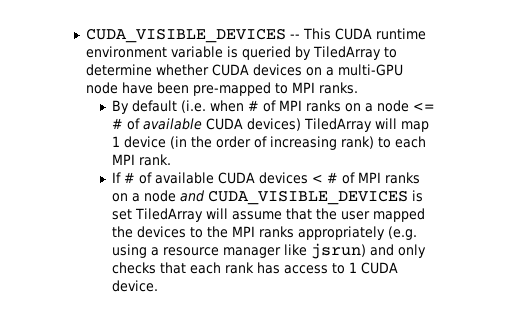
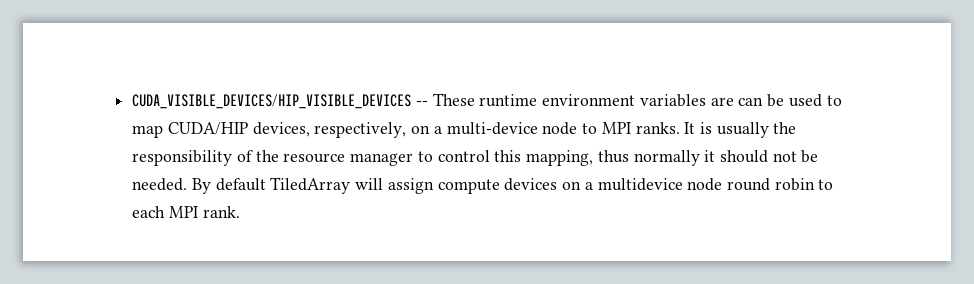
- CUDA_VISIBLE_DEVICES -- This CUDA runtime environment variable is queried by TiledArray to determine whether CUDA devices on a multi-GPU node have been pre-mapped to MPI ranks.
- By default (i.e. when # of MPI ranks on a node <= # of available CUDA devices) TiledArray will map 1 device (in the order of increasing rank) to each MPI rank.
- If # of available CUDA devices < # of MPI ranks on a node and CUDA_VISIBLE_DEVICES is set TiledArray will assume that the user mapped the devices to the MPI ranks appropriately (e.g. using a resource manager like jsrun) and only checks that each rank has access to 1 CUDA device.
+ CUDA_VISIBLE_DEVICES/HIP_VISIBLE_DEVICES -- These runtime environment variables are can be used to map CUDA/HIP devices, respectively, on a multi-device node to MPI ranks. It is usually the responsibility of the resource manager to control this mapping, thus normally it should not be needed. By default TiledArray will assign compute devices on a multidevice node round robin to each MPI rank.

